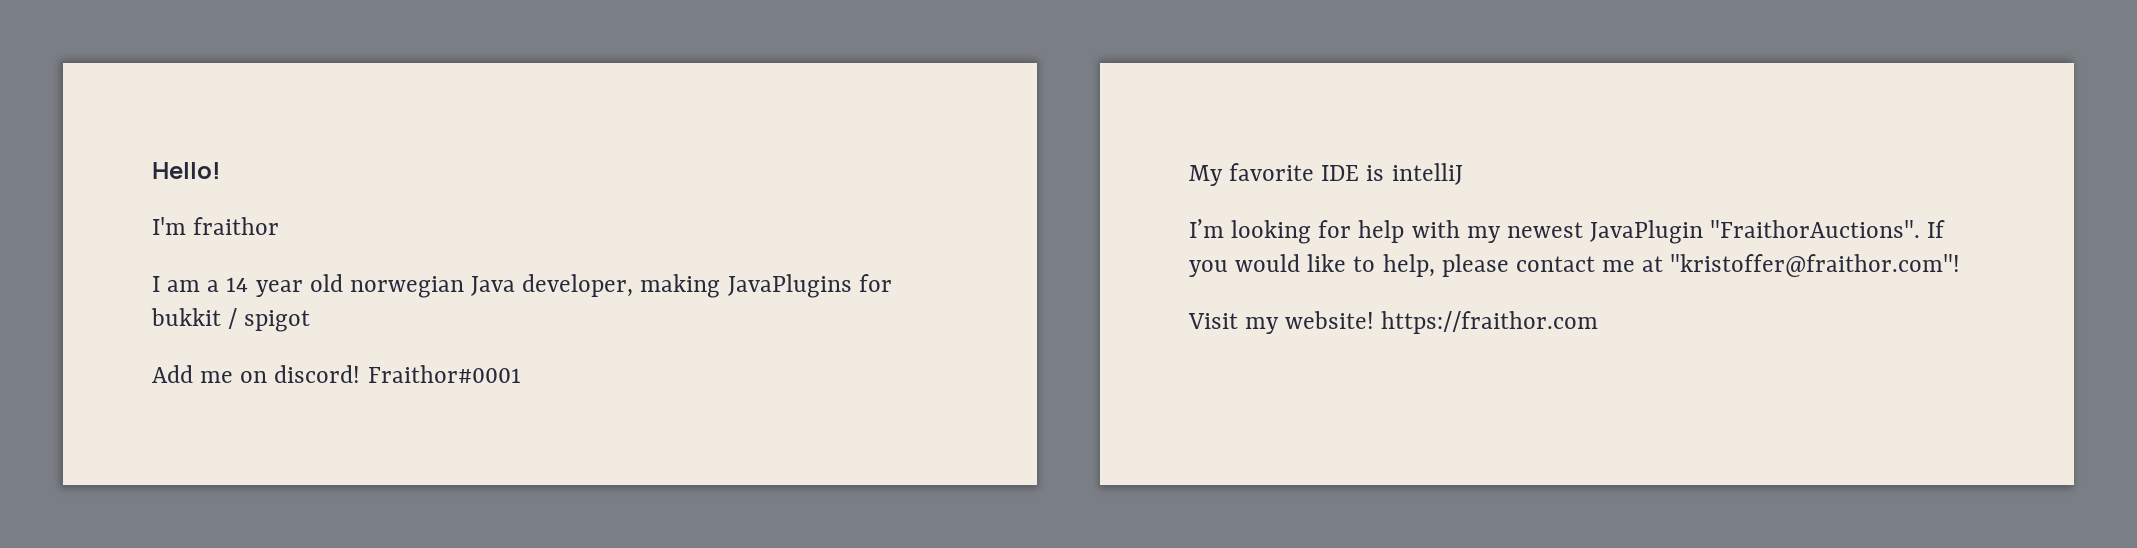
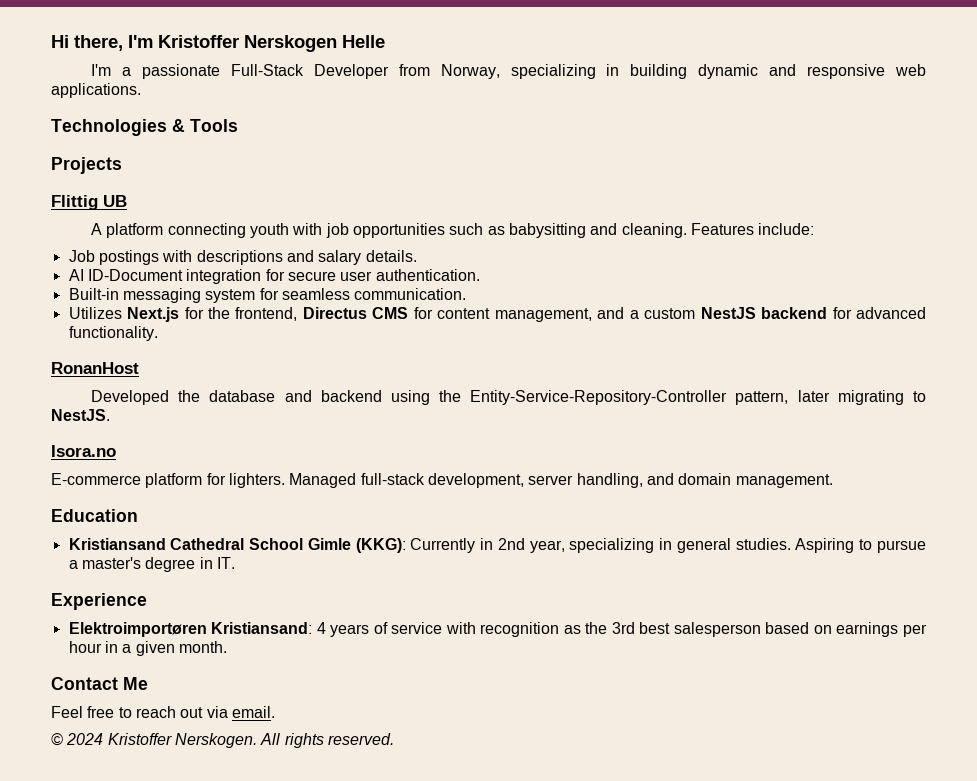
- Hello!
- I'm fraithor
- I am a 14 year old norwegian Java developer, making JavaPlugins for bukkit / spigot
- Add me on discord! Fraithor#0001
- My favorite IDE is intelliJ
- I’m looking for help with my newest JavaPlugin "FraithorAuctions". If you would like to help, please contact me at "kristoffer@fraithor.com"!
- Visit my website! https://fraithor.com
+ Hi there, I'm Kristoffer Nerskogen Helle
+ I'm a passionate Full-Stack Developer from Norway, specializing in building dynamic and responsive web applications.
+ Technologies & Tools
+ Projects
+ Flittig UB
+ A platform connecting youth with job opportunities such as babysitting and cleaning. Features include:
+ Job postings with descriptions and salary details.
+ AI ID-Document integration for secure user authentication.
+ Built-in messaging system for seamless communication.
+ Utilizes Next.js for the frontend, Directus CMS for content management, and a custom NestJS backend for advanced functionality.
+ RonanHost
+ Developed the database and backend using the Entity-Service-Repository-Controller pattern, later migrating to NestJS.
+ Isora.no
+ E-commerce platform for lighters. Managed full-stack development, server handling, and domain management.
+ Education
+ Kristiansand Cathedral School Gimle (KKG): Currently in 2nd year, specializing in general studies. Aspiring to pursue a master's degree in IT.
+ Experience
+ Elektroimportøren Kristiansand: 4 years of service with recognition as the 3rd best salesperson based on earnings per hour in a given month.
+ Contact Me
+ Feel free to reach out via email.
+ © 2024 Kristoffer Nerskogen. All rights reserved.

